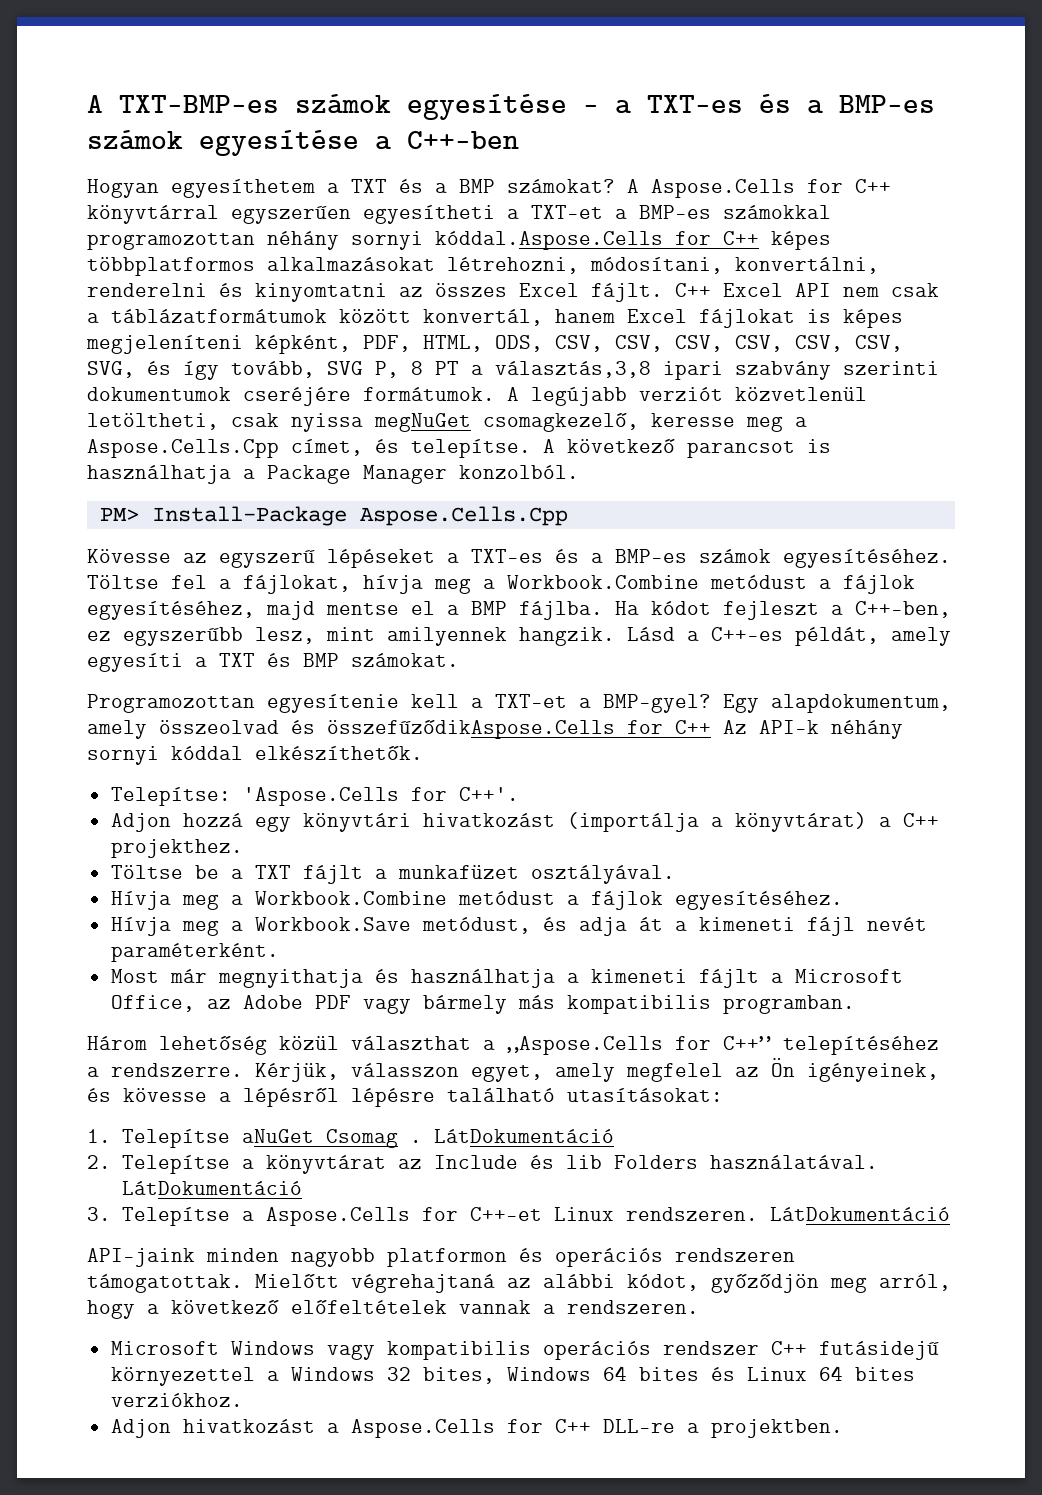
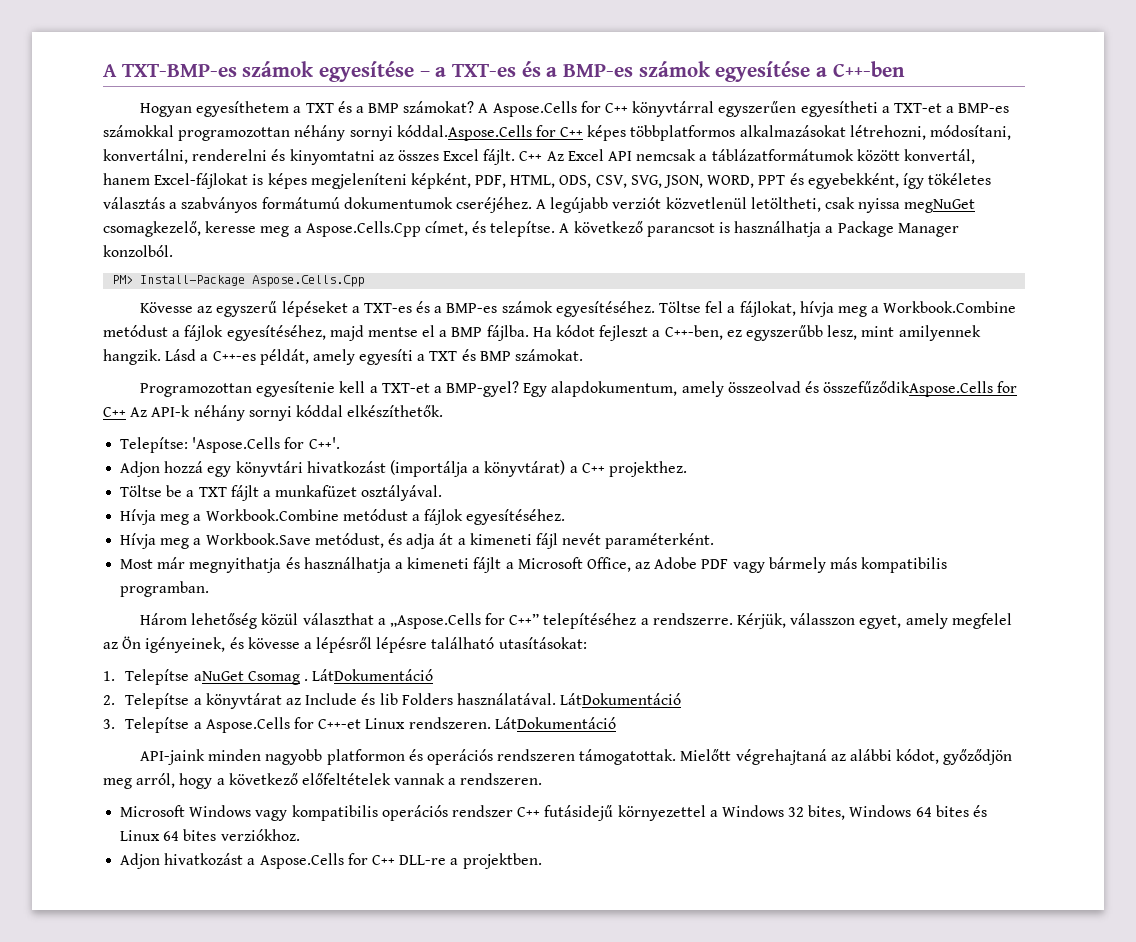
- C++ Excel API nem csak a táblázatformátumok között konvertál, hanem Excel fájlokat is képes megjeleníteni képként, PDF, HTML, ODS, CSV, CSV, CSV, CSV, CSV, CSV, SVG, és így tovább, SVG P, 8 PT a választás,3,8 ipari szabvány szerinti dokumentumok cseréjére formátumok.
+ C++ Az Excel API nemcsak a táblázatformátumok között konvertál, hanem Excel-fájlokat is képes megjeleníteni képként, PDF, HTML, ODS, CSV, SVG, JSON, WORD, PPT és egyebekként, így tökéletes választás a szabványos formátumú dokumentumok cseréjéhez.

